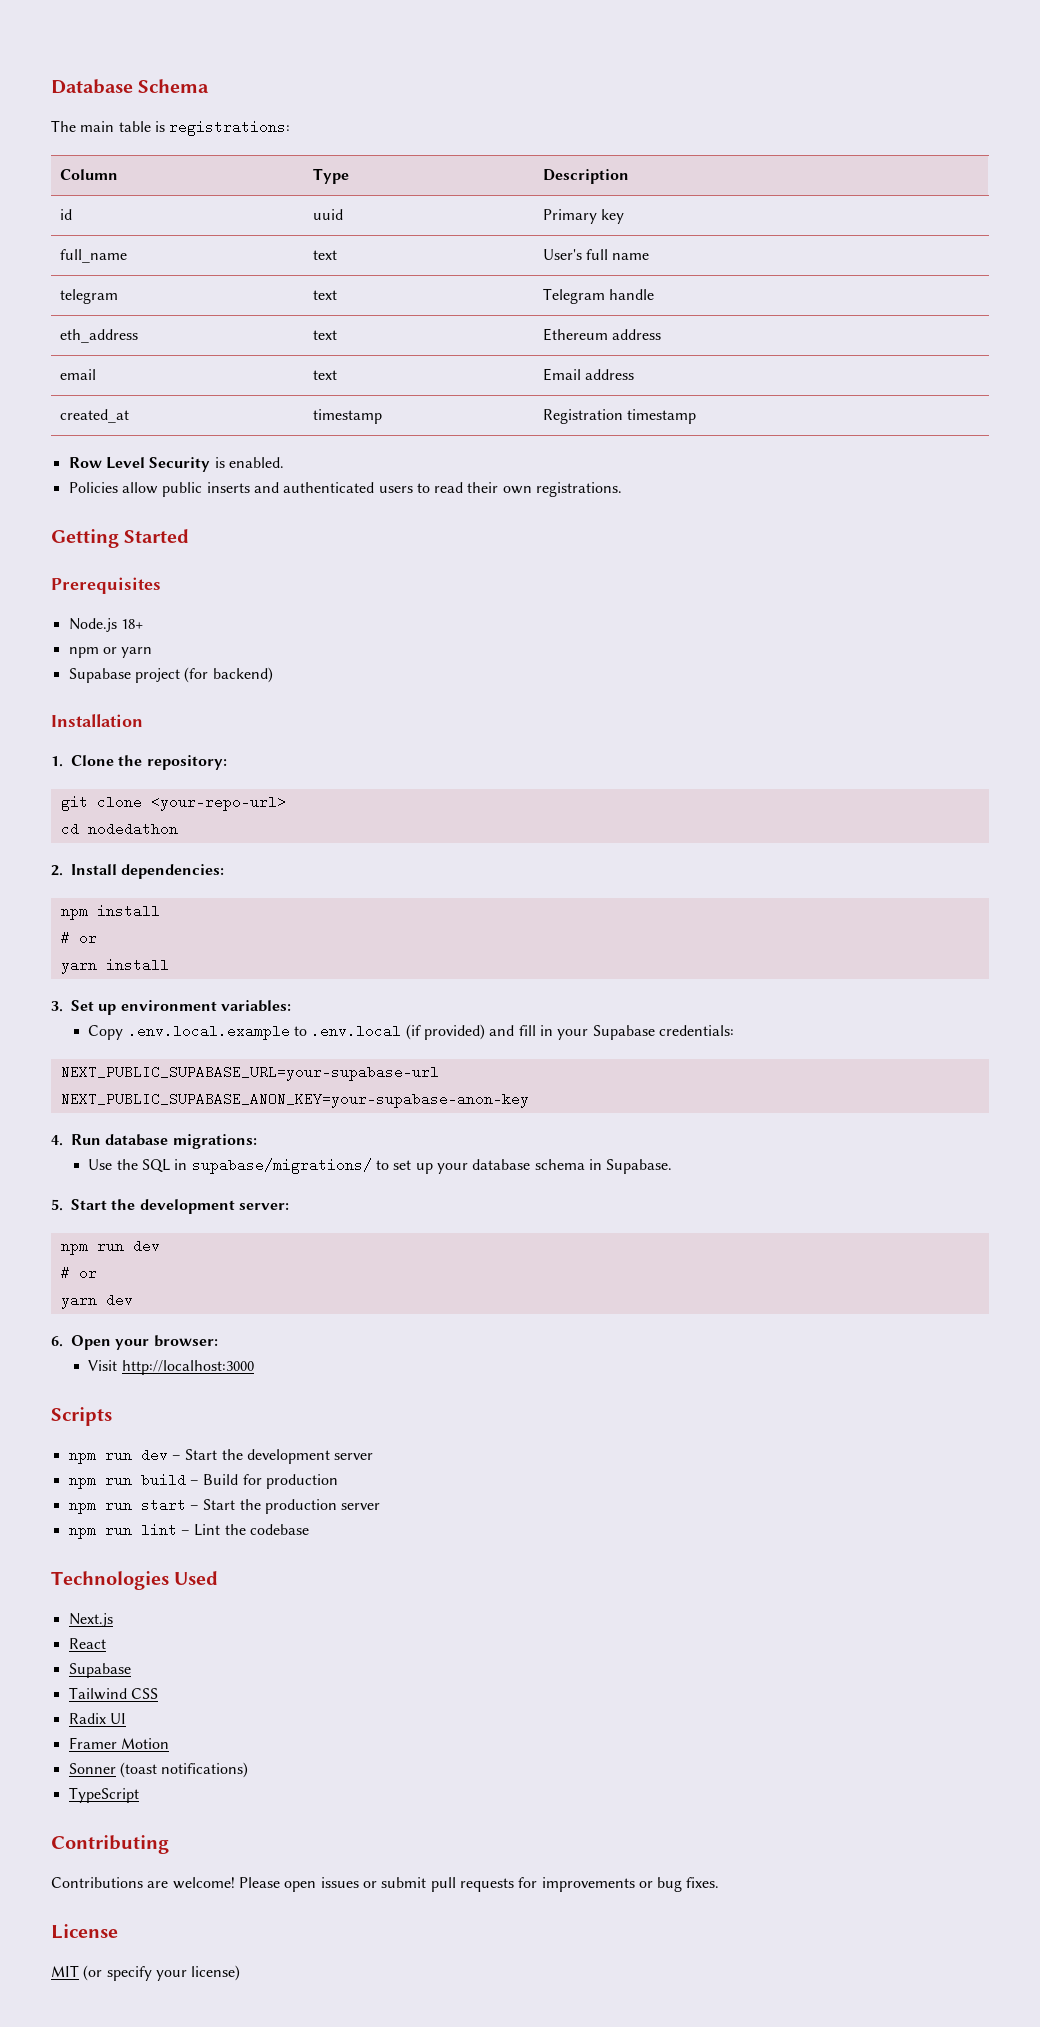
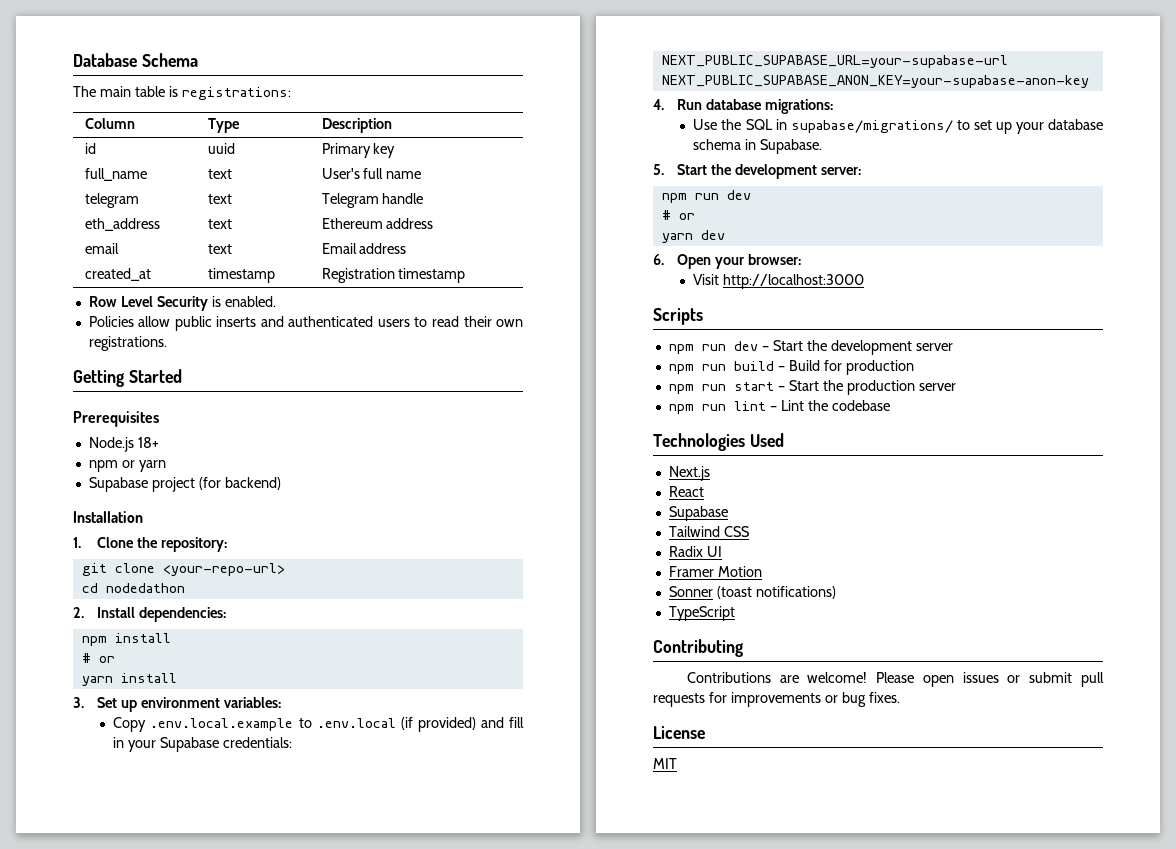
- MIT (or specify your license)
+ MIT

